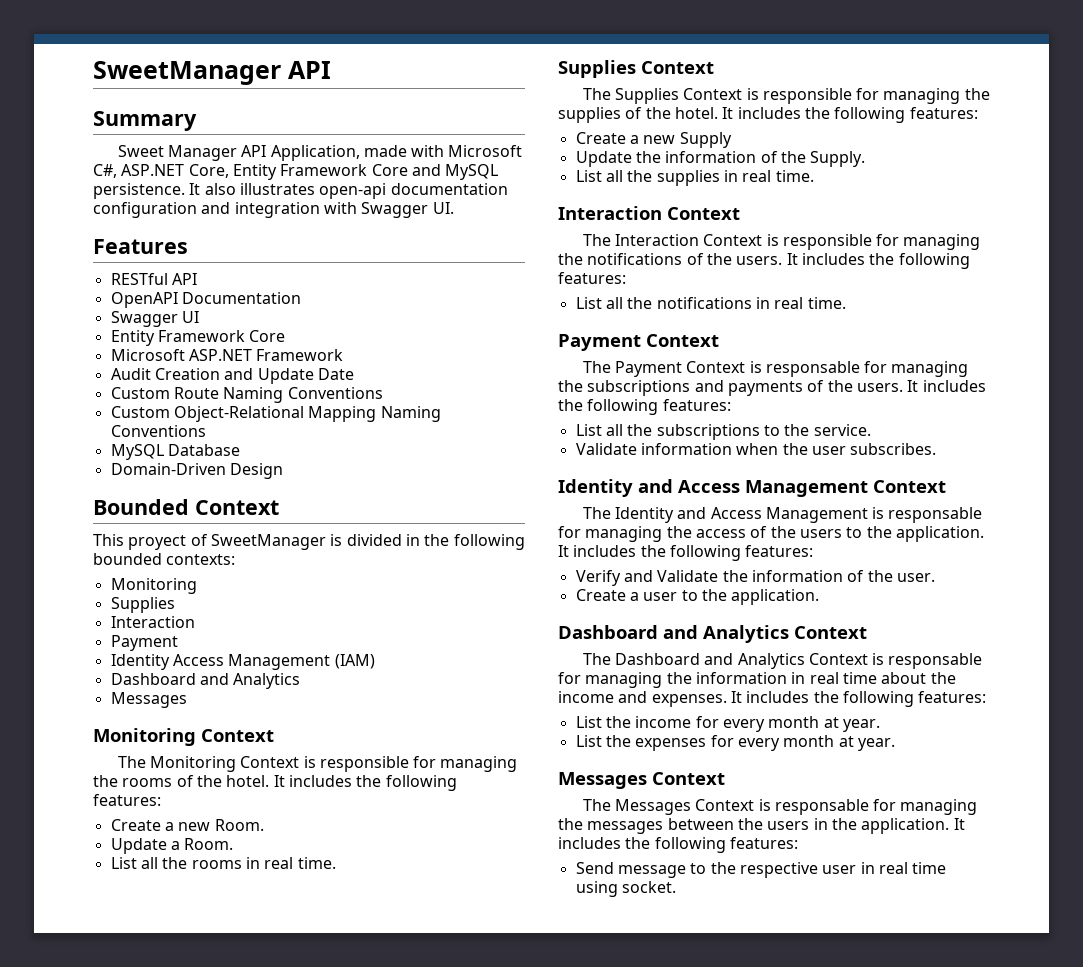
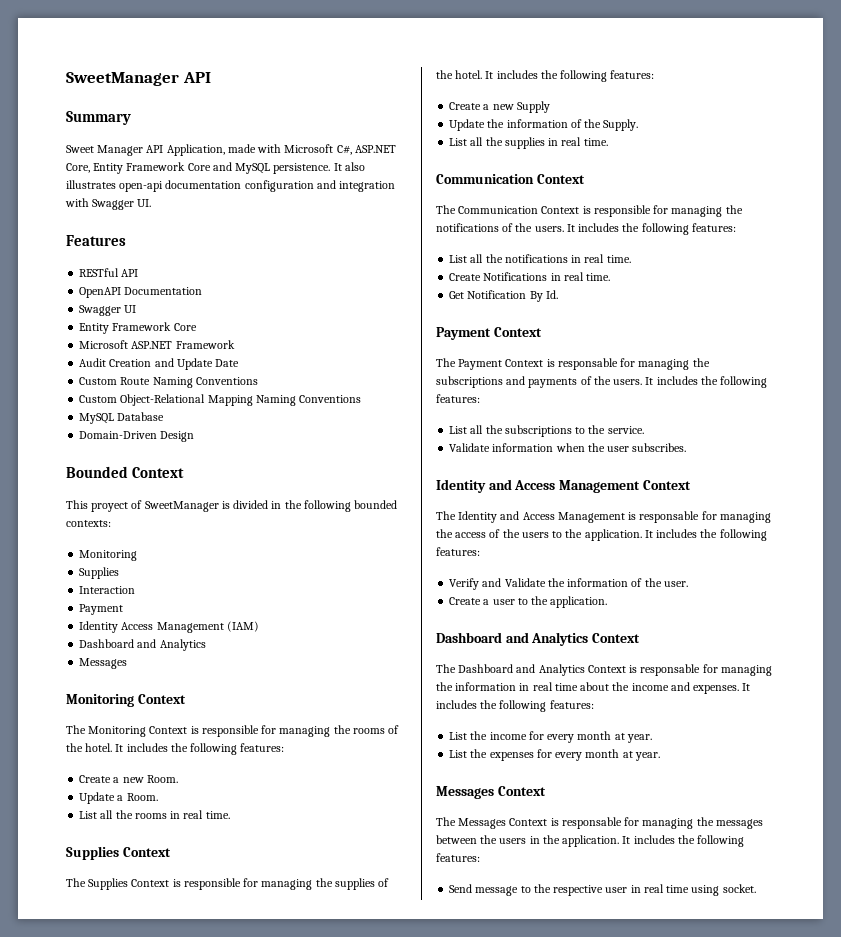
  List all the supplies in real time.
- Interaction Context
- The Interaction Context is responsible for managing the notifications of the users.
+ Communication Context
+ The Communication Context is responsible for managing the notifications of the users.
+ Create Notifications in real time.
+ Get Notification By Id.

